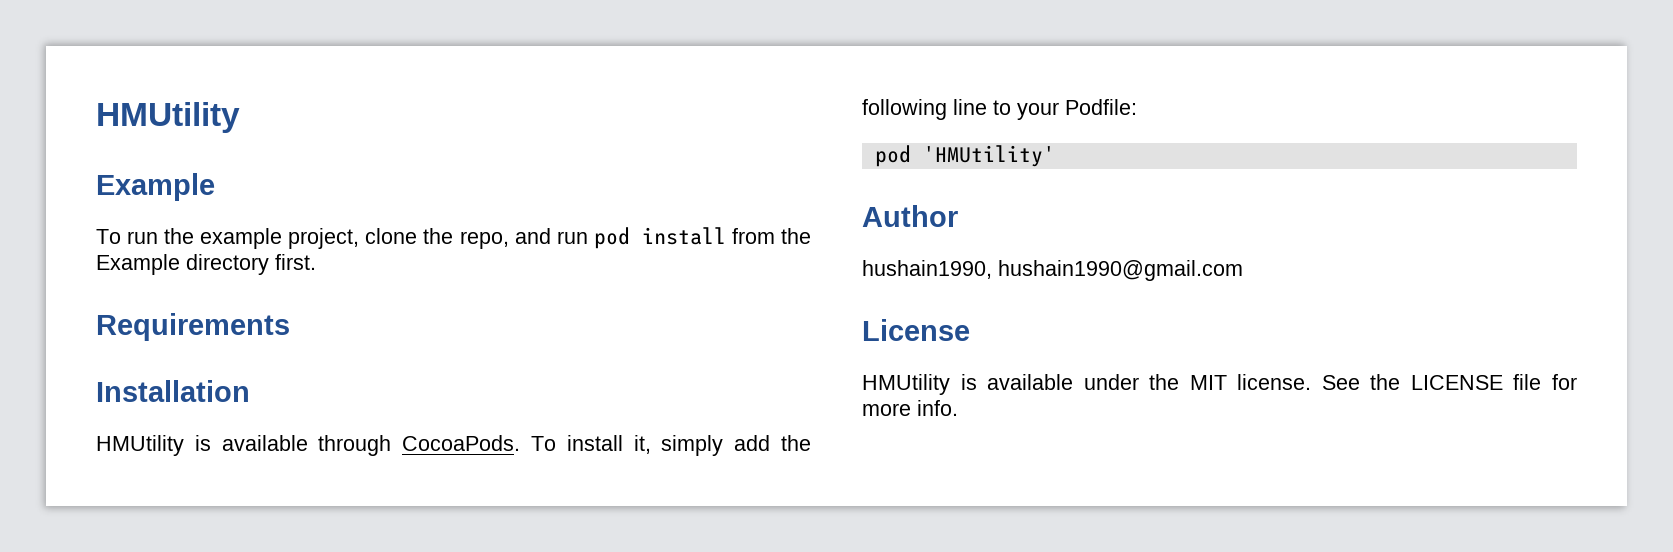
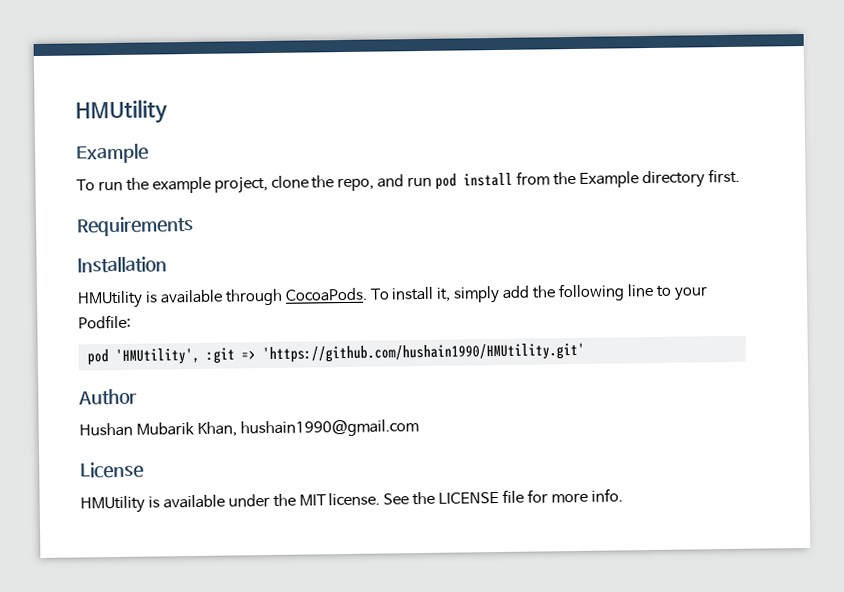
- pod 'HMUtility'
+ pod 'HMUtility', :git => 'https://github.com/hushain1990/HMUtility.git'
  Author
- hushain1990, hushain1990@gmail.com
+ Hushan Mubarik Khan, hushain1990@gmail.com

